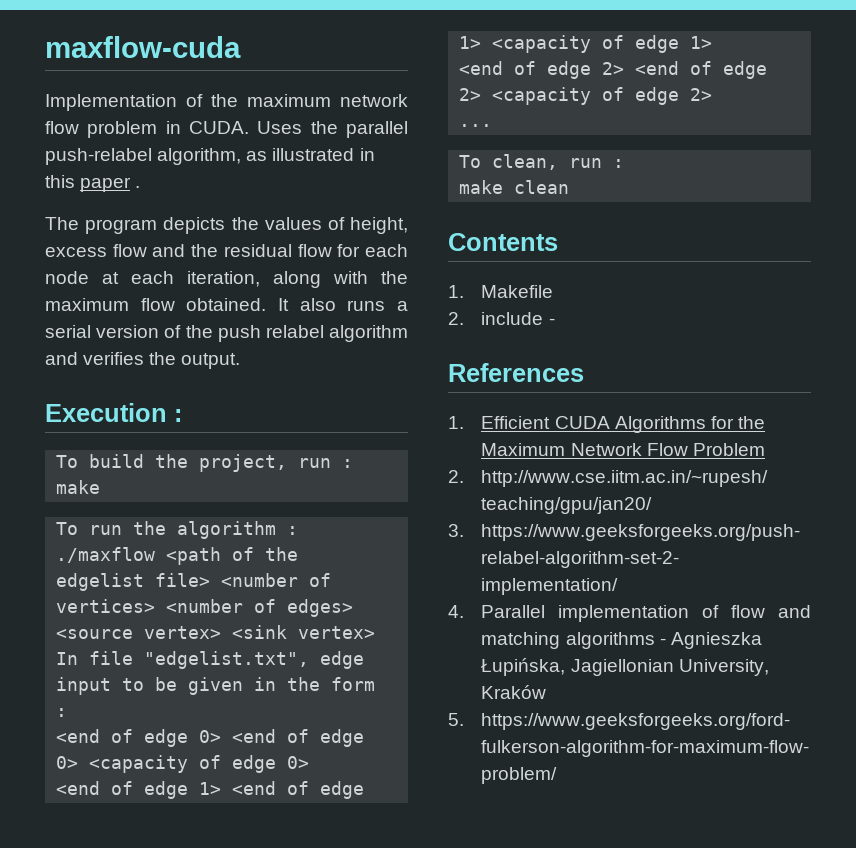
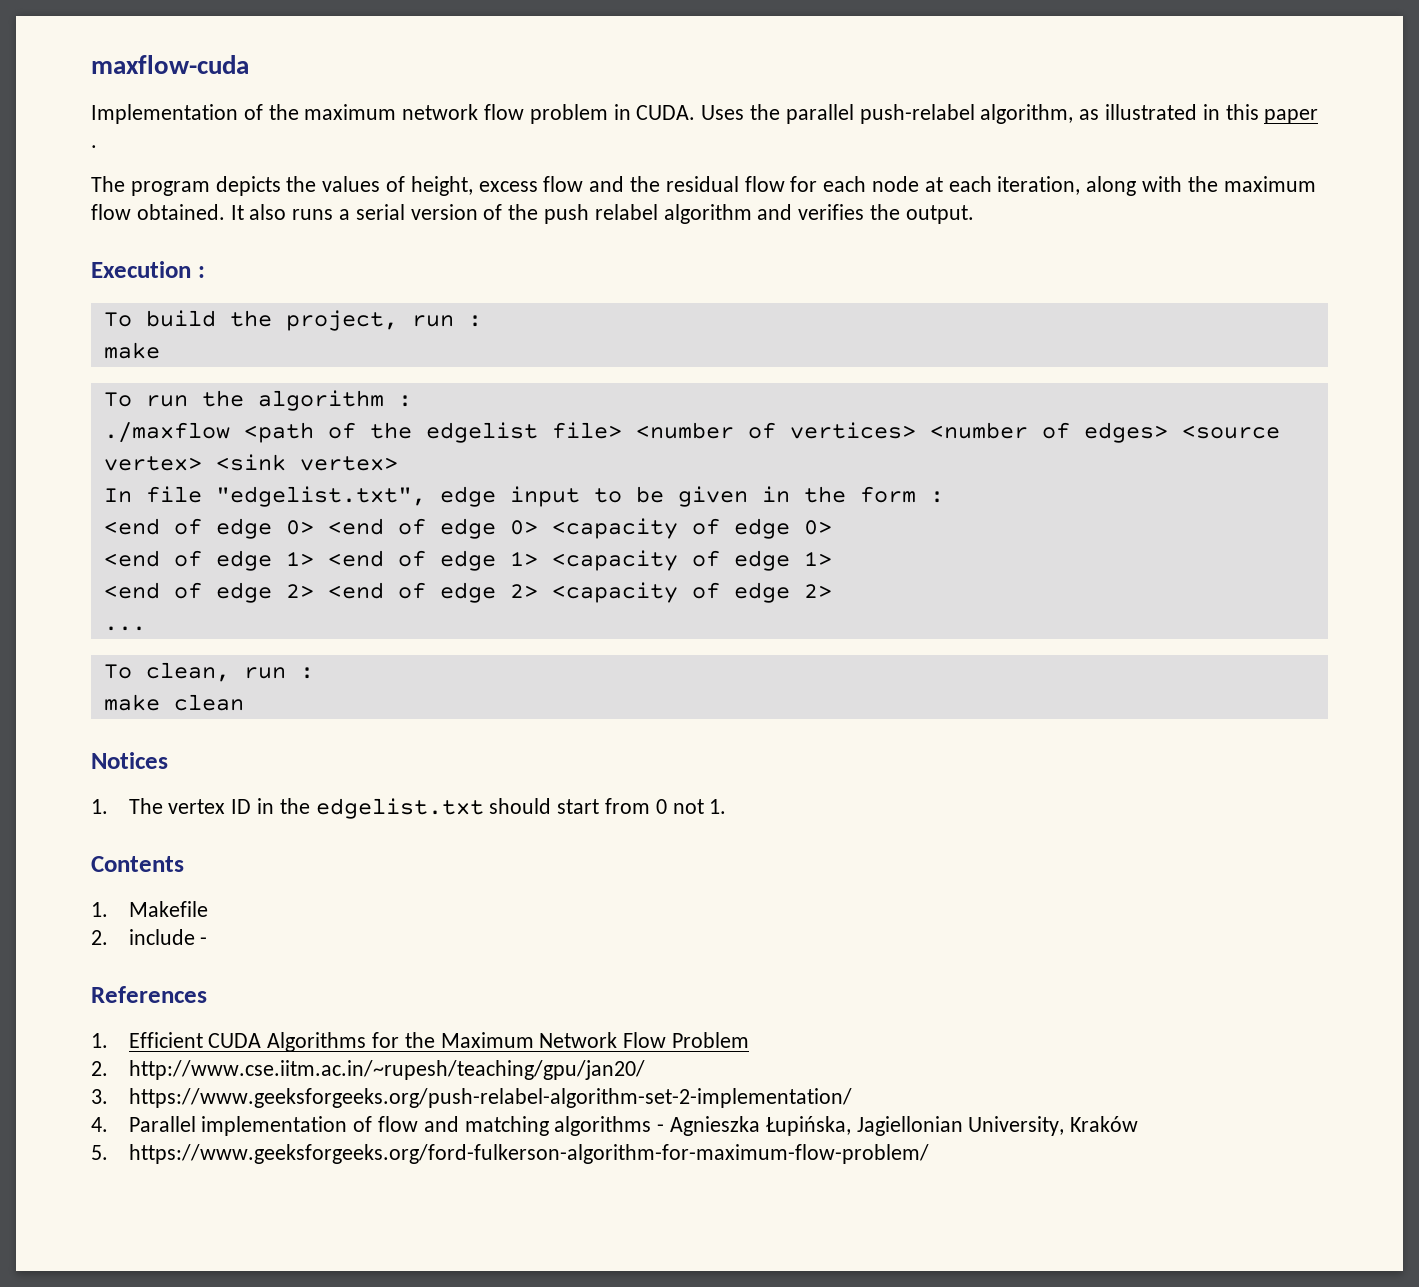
+ Notices
+ 1. The vertex ID in the edgelist.txt should start from 0 not 1.

